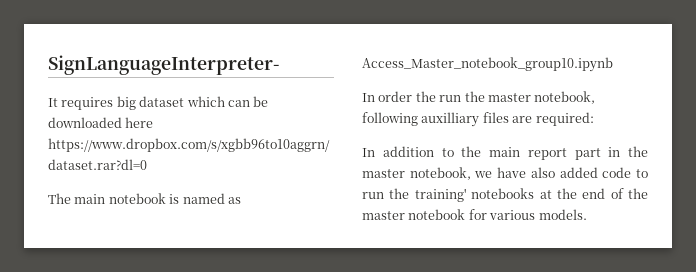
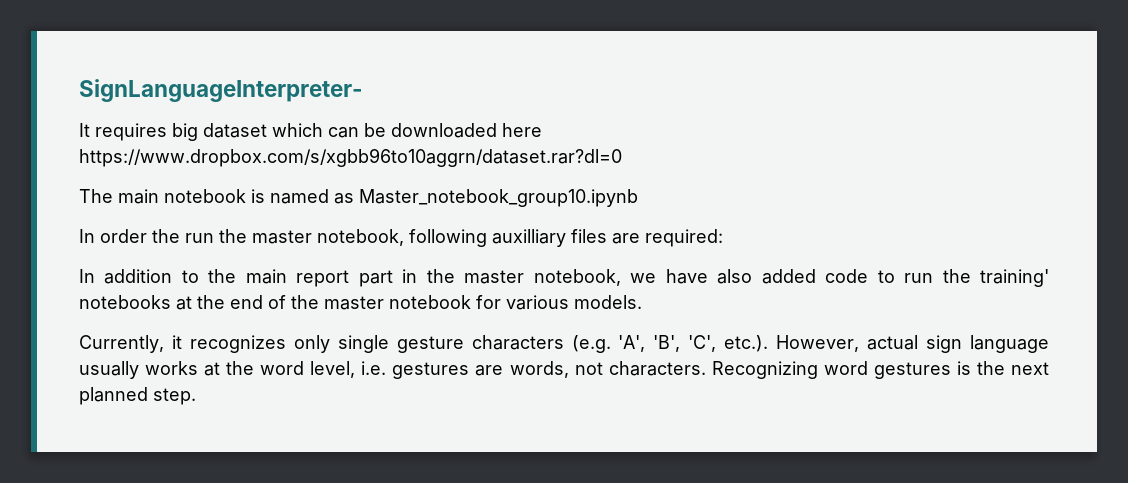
- The main notebook is named as Access_Master_notebook_group10.ipynb
+ The main notebook is named as Master_notebook_group10.ipynb
+ Currently, it recognizes only single gesture characters (e.g. 'A', 'B', 'C', etc.). However, actual sign language usually works at the word level, i.e. gestures are words, not characters. Recognizing word gestures is the next planned step.

